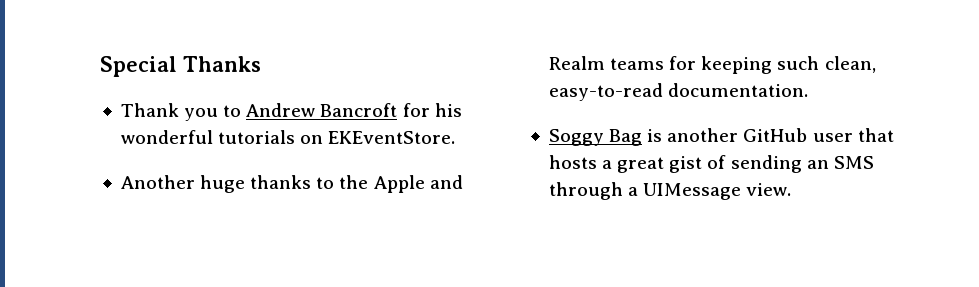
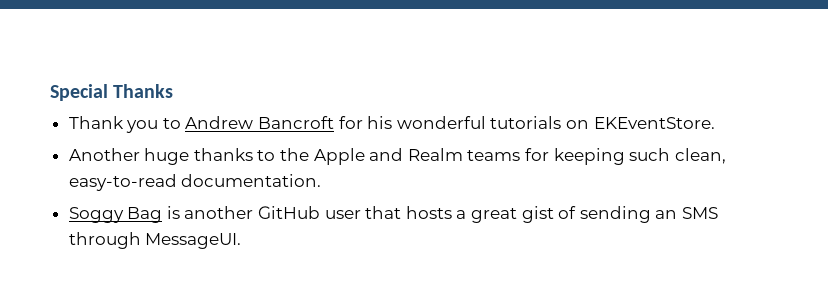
- Soggy Bag is another GitHub user that hosts a great gist of sending an SMS through a UIMessage view.
+ Soggy Bag is another GitHub user that hosts a great gist of sending an SMS through MessageUI.

